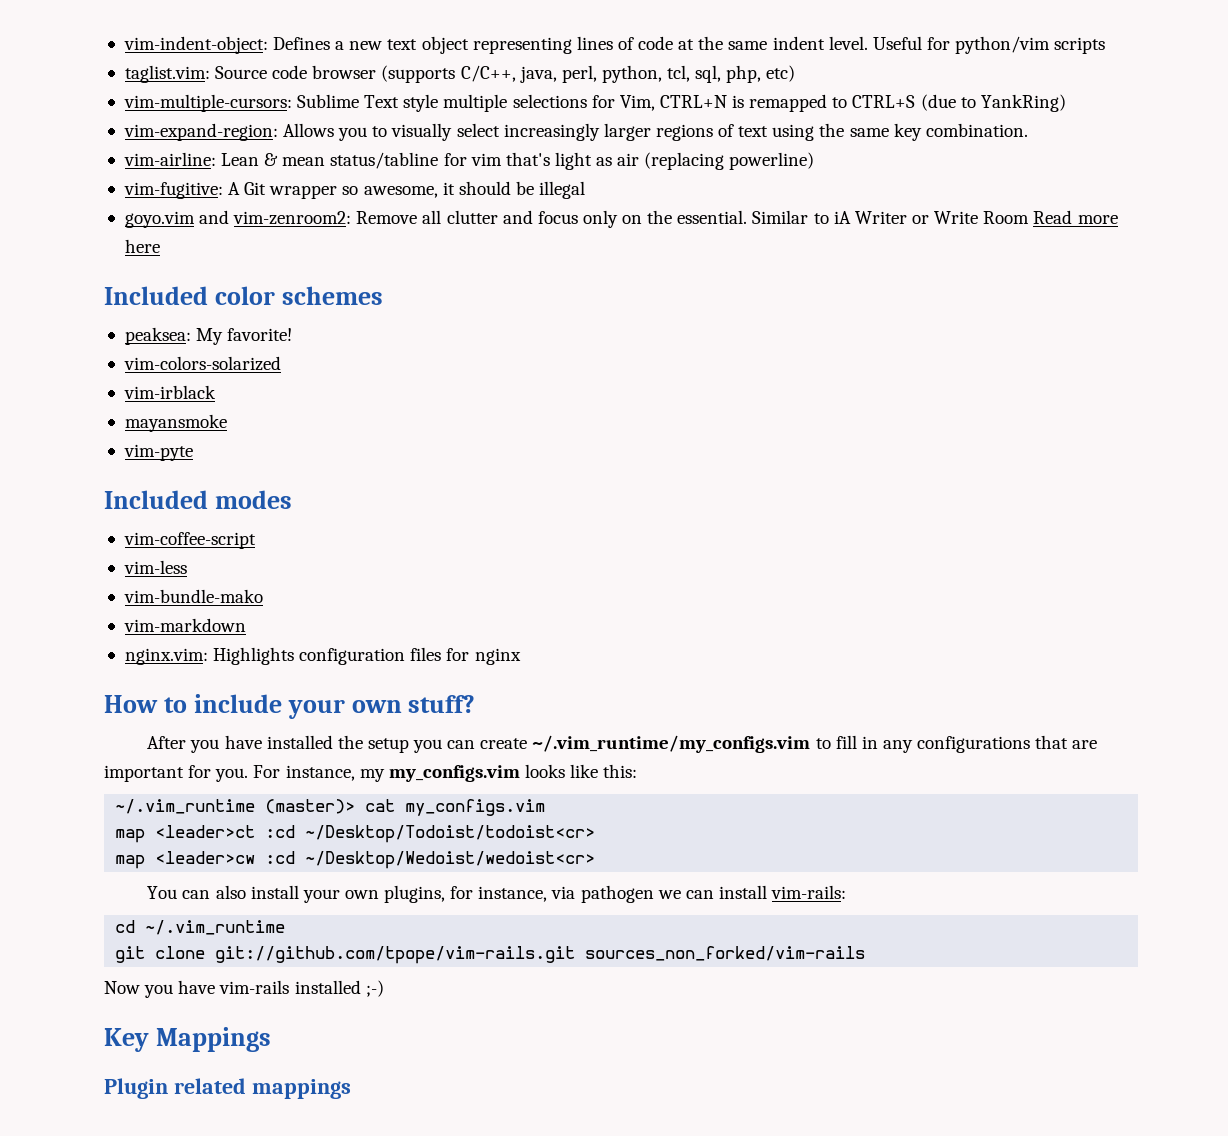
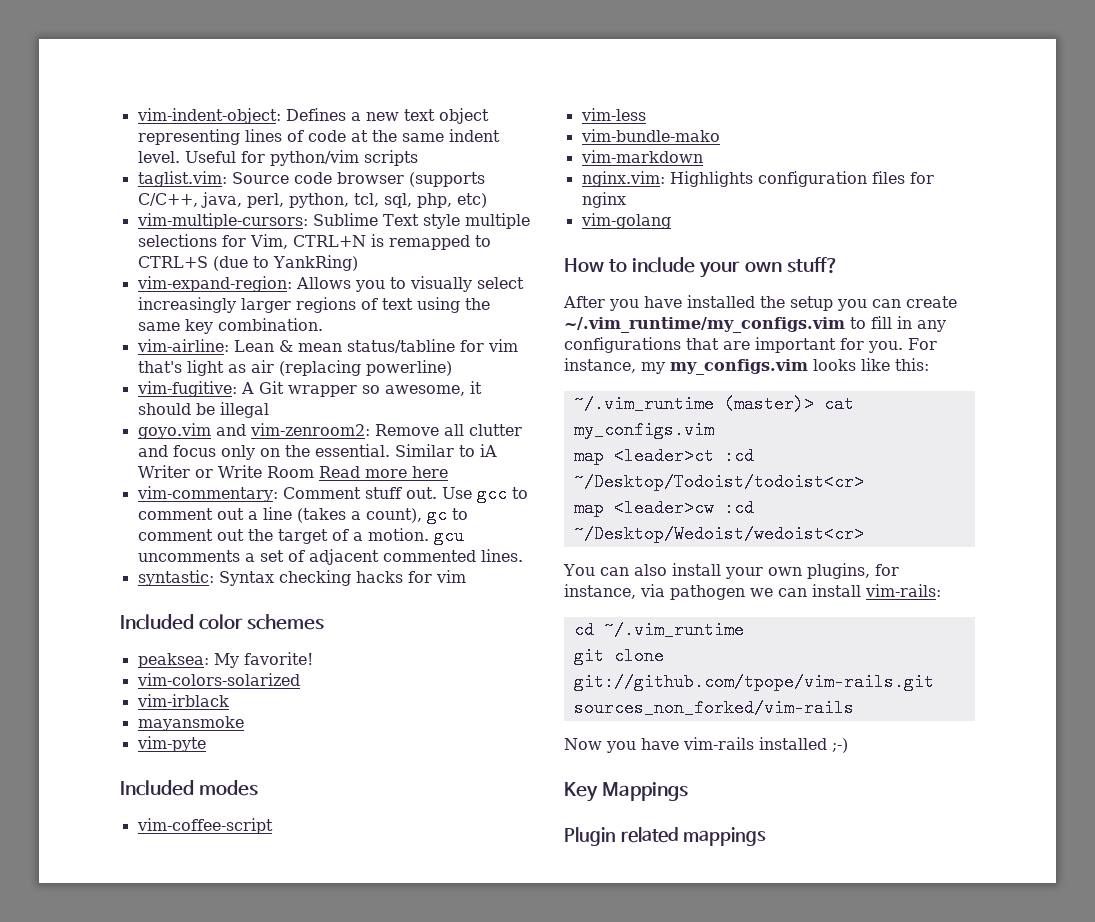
+ vim-commentary: Comment stuff out. Use gcc to comment out a line (takes a count), gc to comment out the target of a motion. gcu uncomments a set of adjacent commented lines.
+ syntastic: Syntax checking hacks for vim
+ vim-golang

